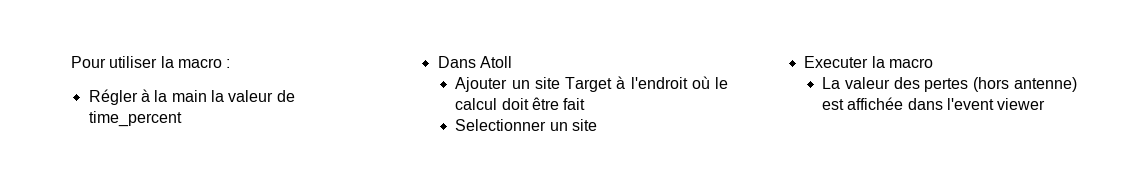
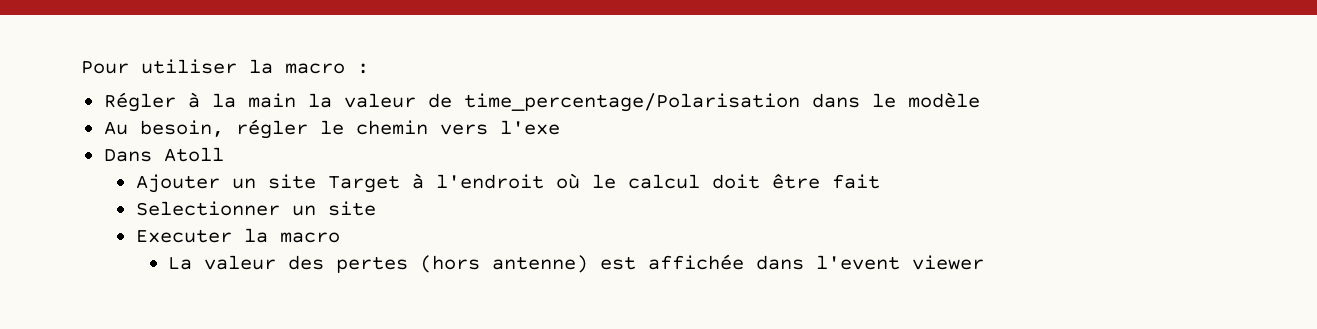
- Régler à la main la valeur de time_percent
+ Régler à la main la valeur de time_percentage/Polarisation dans le modèle
+ Au besoin, régler le chemin vers l'exe

